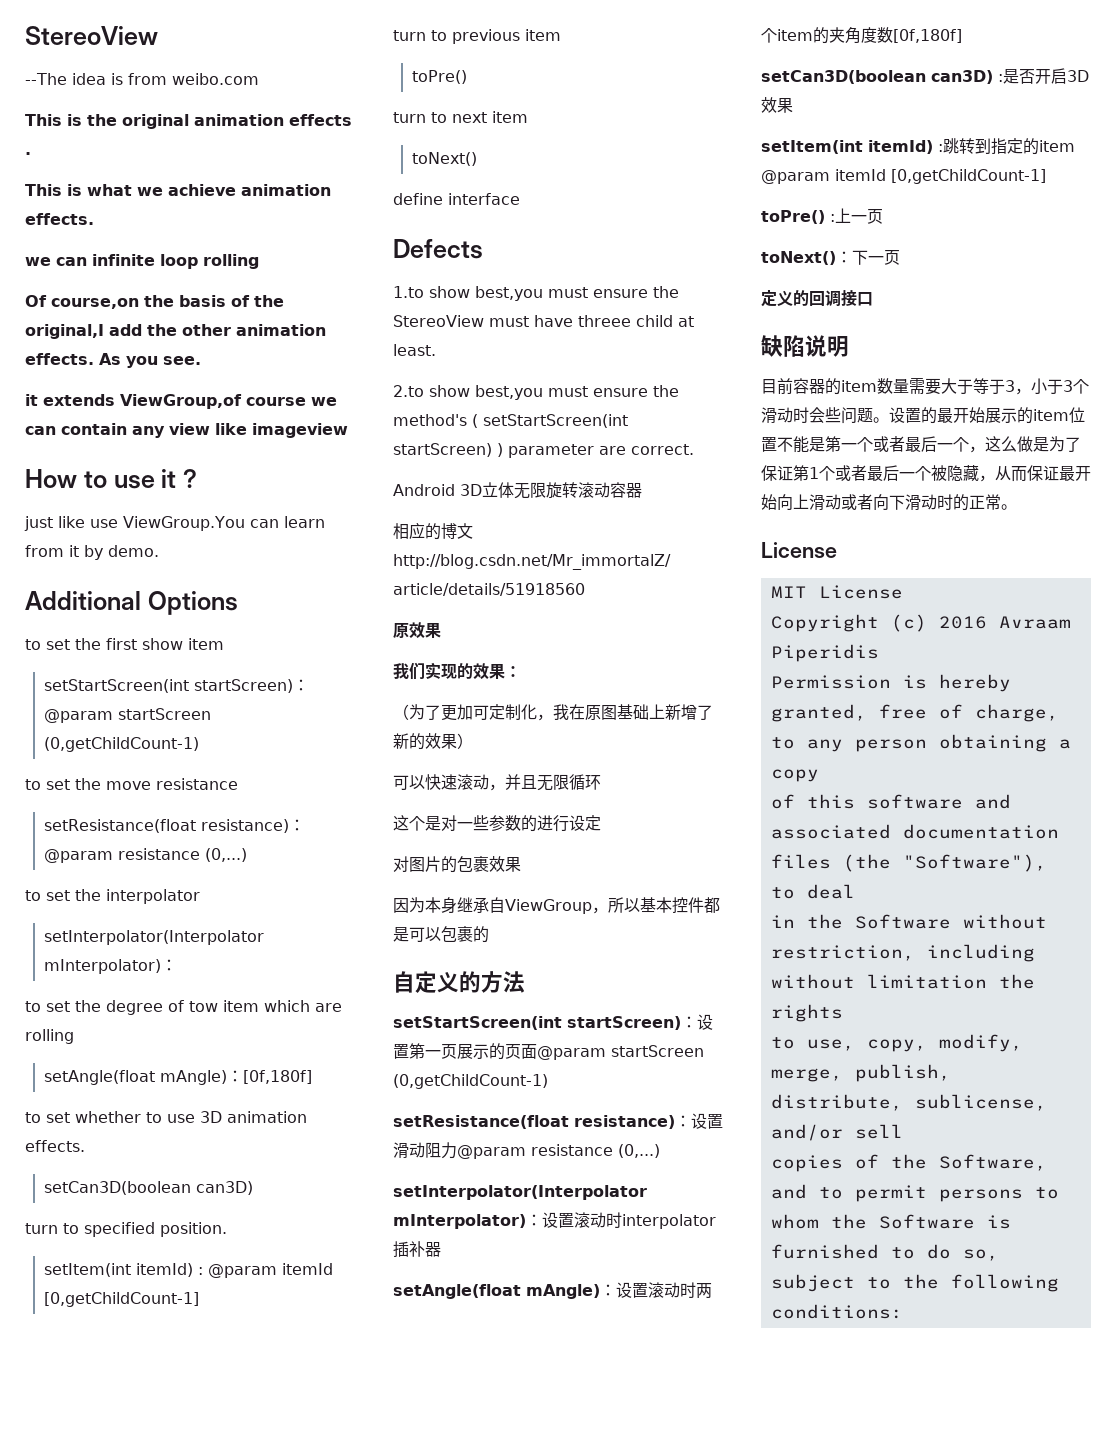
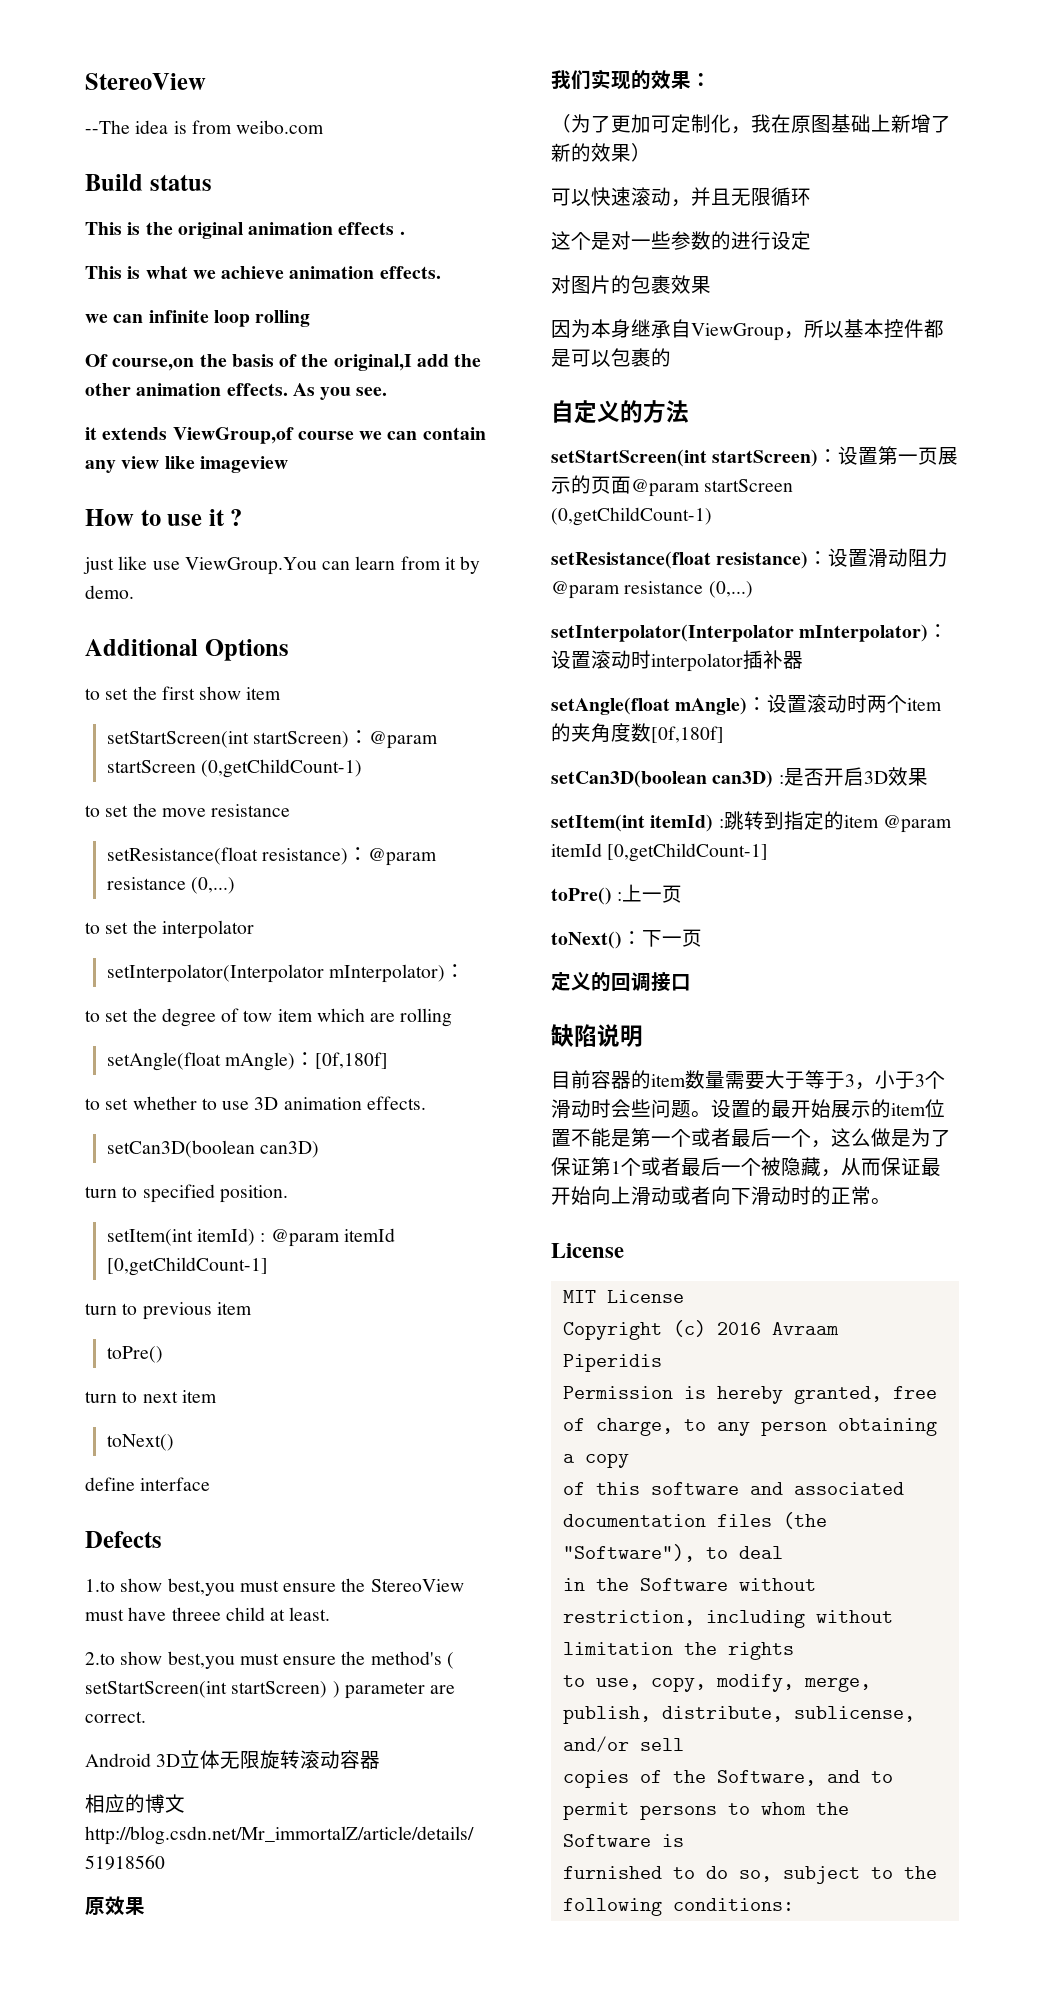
+ Build status

